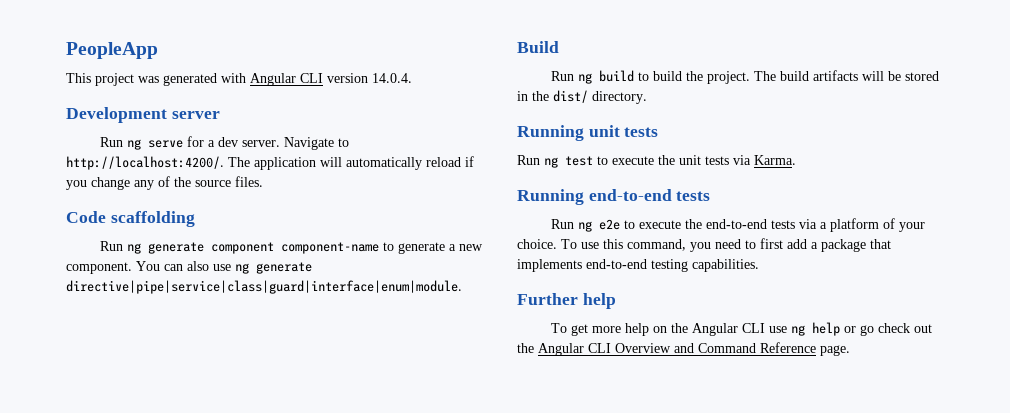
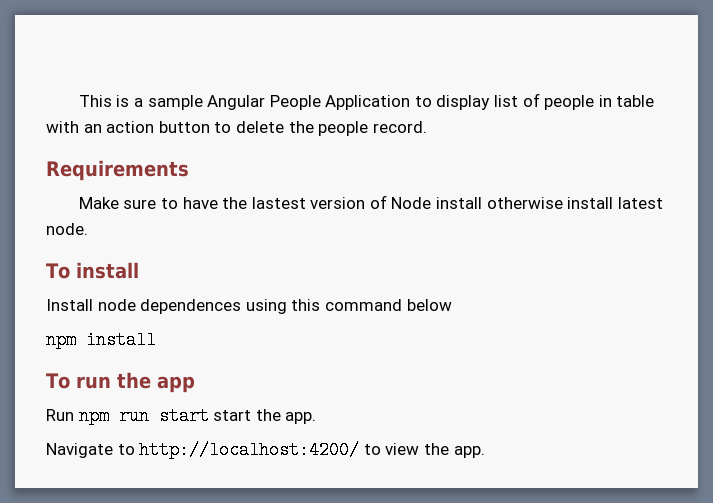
- PeopleApp
- This project was generated with Angular CLI version 14.0.4.
- Development server
- Run ng serve for a dev server. Navigate to http://localhost:4200/. The application will automatically reload if you change any of the source files.
- Code scaffolding
- Run ng generate component component-name to generate a new component. You can also use ng generate directive|pipe|service|class|guard|interface|enum|module.
- Build
- Run ng build to build the project. The build artifacts will be stored in the dist/ directory.
- Running unit tests
- Run ng test to execute the unit tests via Karma.
- Running end-to-end tests
- Run ng e2e to execute the end-to-end tests via a platform of your choice. To use this command, you need to first add a package that implements end-to-end testing capabilities.
- Further help
- To get more help on the Angular CLI use ng help or go check out the Angular CLI Overview and Command Reference page.
+ This is a sample Angular People Application to display list of people in table with an action button to delete the people record.
+ Requirements
+ Make sure to have the lastest version of Node install otherwise install latest node.
+ To install
+ Install node dependences using this command below
+ npm install
+ To run the app
+ Run npm run start start the app.
+ Navigate to http://localhost:4200/ to view the app.

